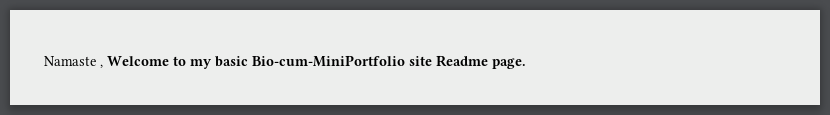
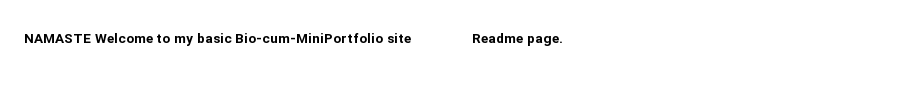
- Namaste , Welcome to my basic Bio-cum-MiniPortfolio site Readme page.
+ NAMASTE Welcome to my basic Bio-cum-MiniPortfolio site Readme page.

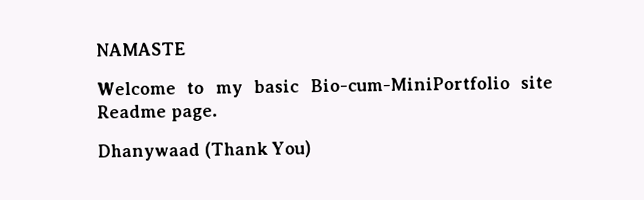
- NAMASTE Welcome to my basic Bio-cum-MiniPortfolio site Readme page.
+ NAMASTE
+ Welcome to my basic Bio-cum-MiniPortfolio site Readme page.
+ Dhanywaad (Thank You)

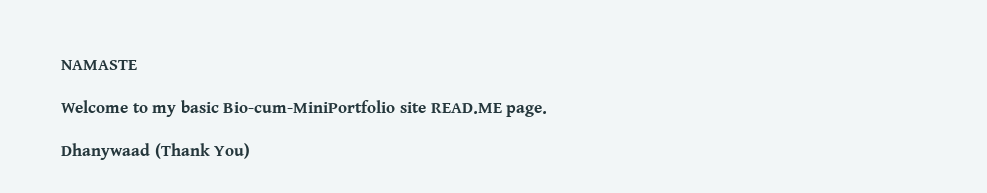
- Welcome to my basic Bio-cum-MiniPortfolio site Readme page.
+ Welcome to my basic Bio-cum-MiniPortfolio site READ.ME page.

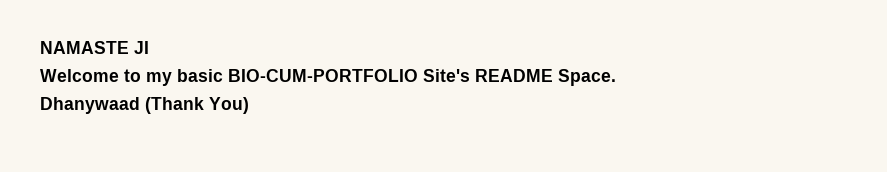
- NAMASTE
+ NAMASTE JI
- Welcome to my basic Bio-cum-MiniPortfolio site READ.ME page.
+ Welcome to my basic BIO-CUM-PORTFOLIO Site's README Space.

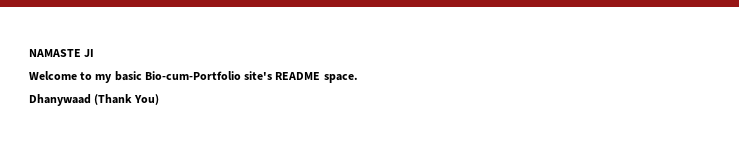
- Welcome to my basic BIO-CUM-PORTFOLIO Site's README Space.
+ Welcome to my basic Bio-cum-Portfolio site's README space.

